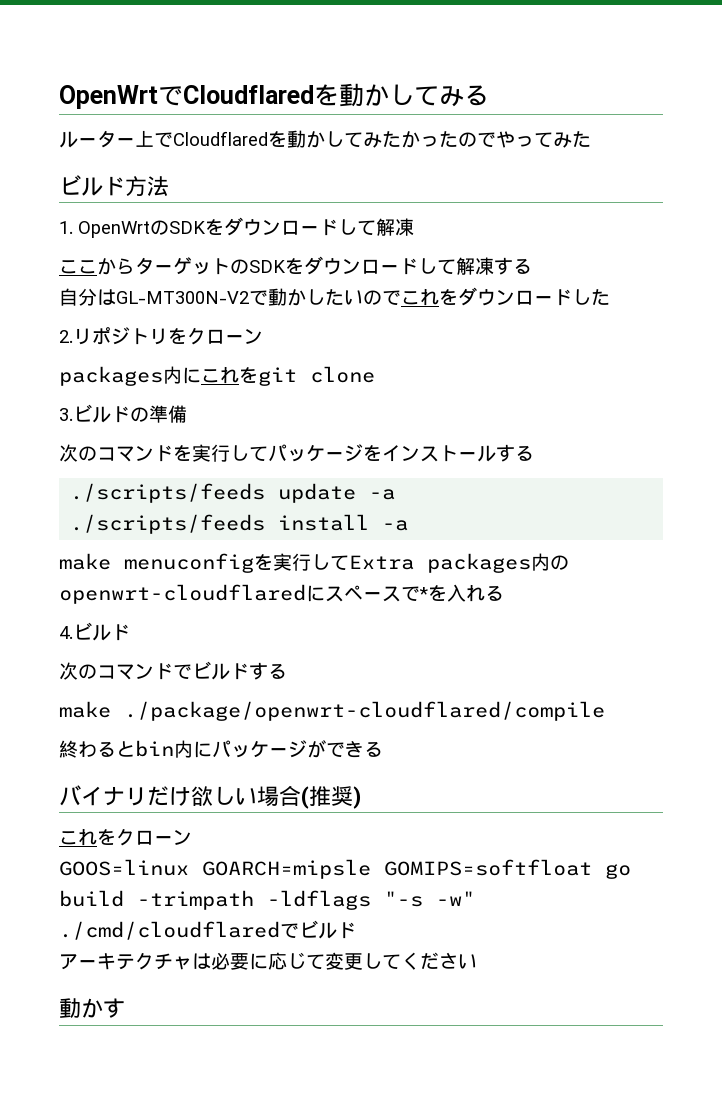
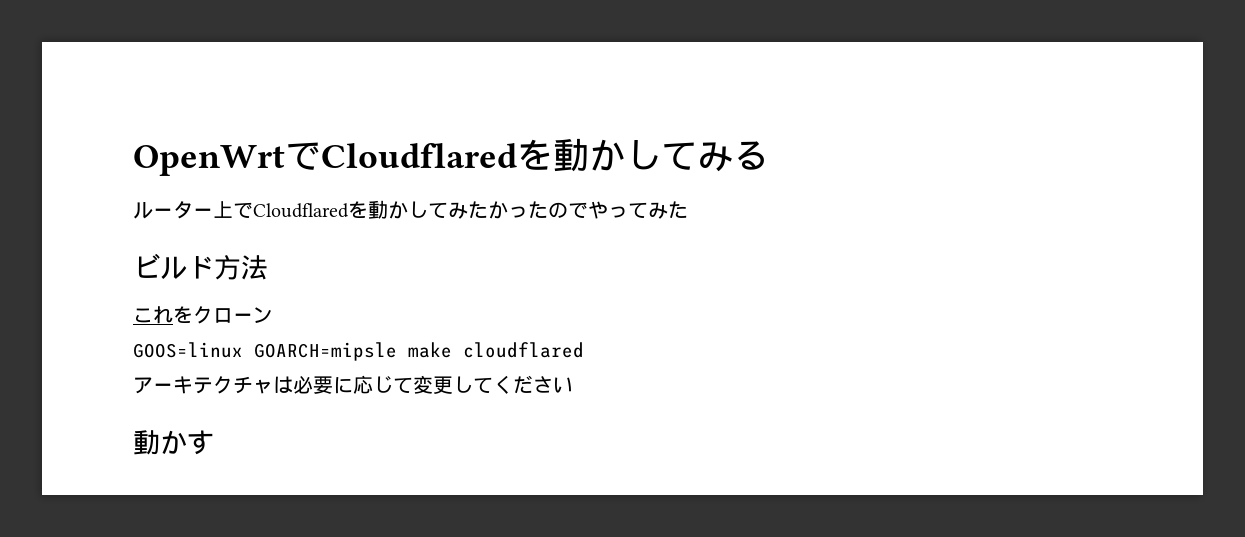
- 1. OpenWrtのSDKをダウンロードして解凍
- ここからターゲットのSDKをダウンロードして解凍する
- 自分はGL-MT300N-V2で動かしたいのでこれをダウンロードした
- 2.リポジトリをクローン
- packages内にこれをgit clone
- 3.ビルドの準備
- 次のコマンドを実行してパッケージをインストールする
- ./scripts/feeds update -a
- ./scripts/feeds install -a
- make menuconfigを実行してExtra packages内のopenwrt-cloudflaredにスペースで*を入れる
- 4.ビルド
- 次のコマンドでビルドする
- make ./package/openwrt-cloudflared/compile
- 終わるとbin内にパッケージができる
- バイナリだけ欲しい場合(推奨)
- GOOS=linux GOARCH=mipsle GOMIPS=softfloat go build -trimpath -ldflags "-s -w" ./cmd/cloudflaredでビルド
+ GOOS=linux GOARCH=mipsle make cloudflared

